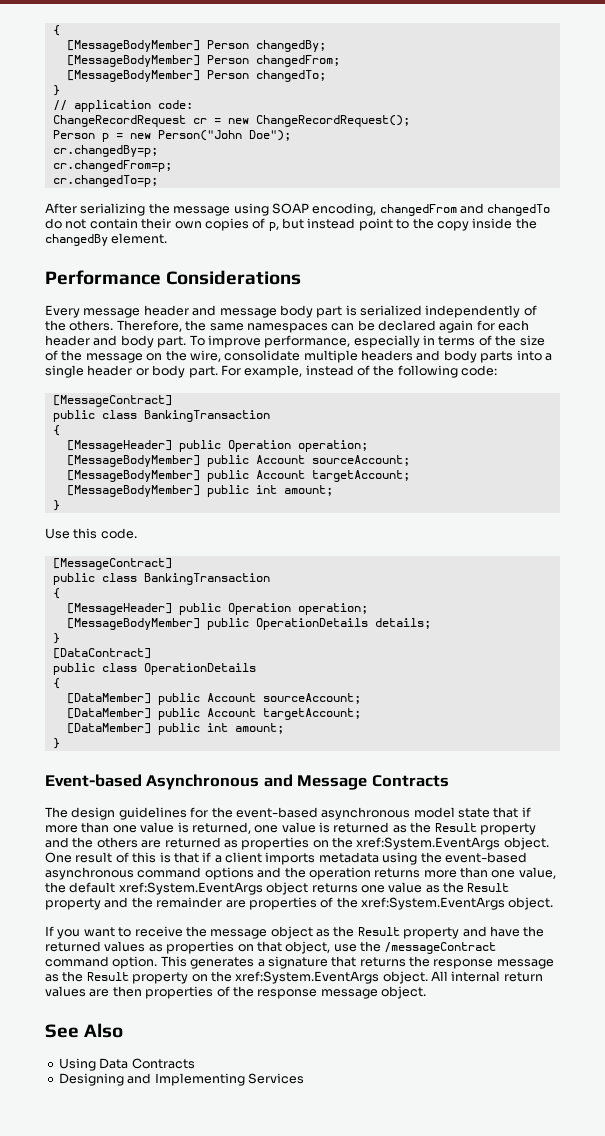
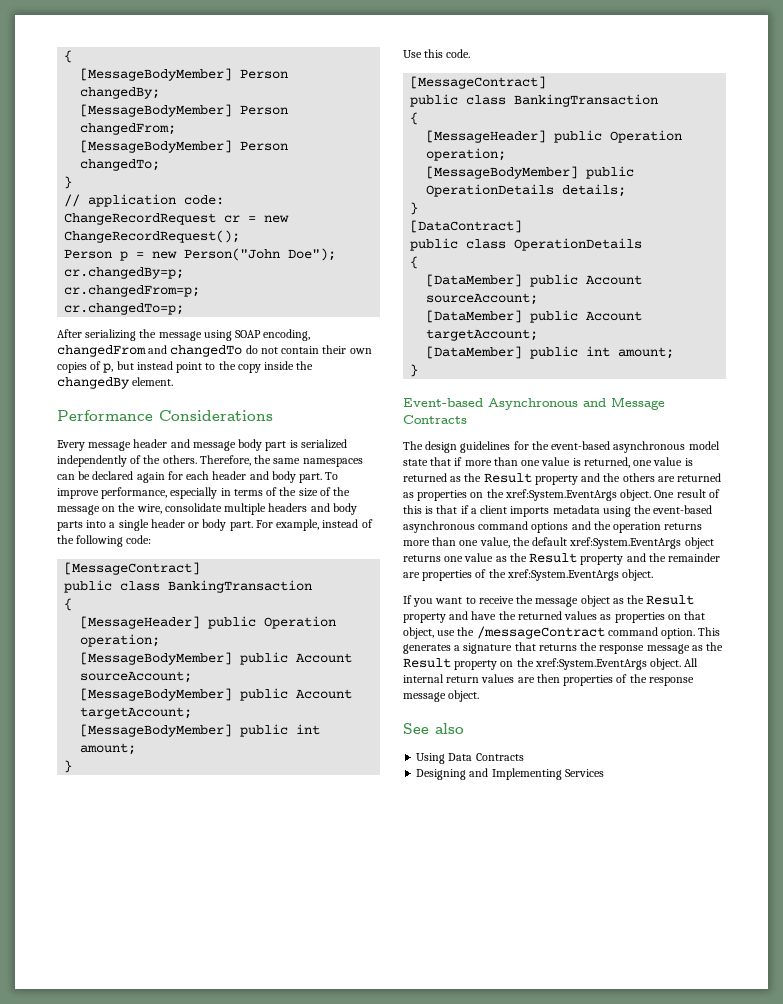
- See Also
+ See also

